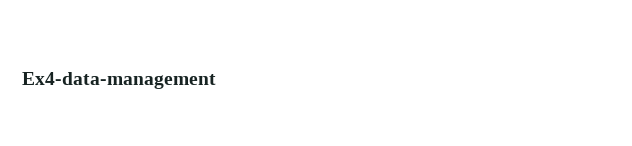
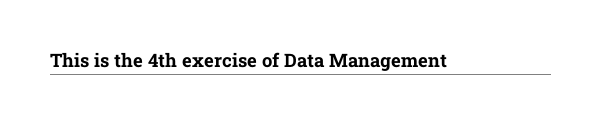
- Ex4-data-management
+ This is the 4th exercise of Data Management

